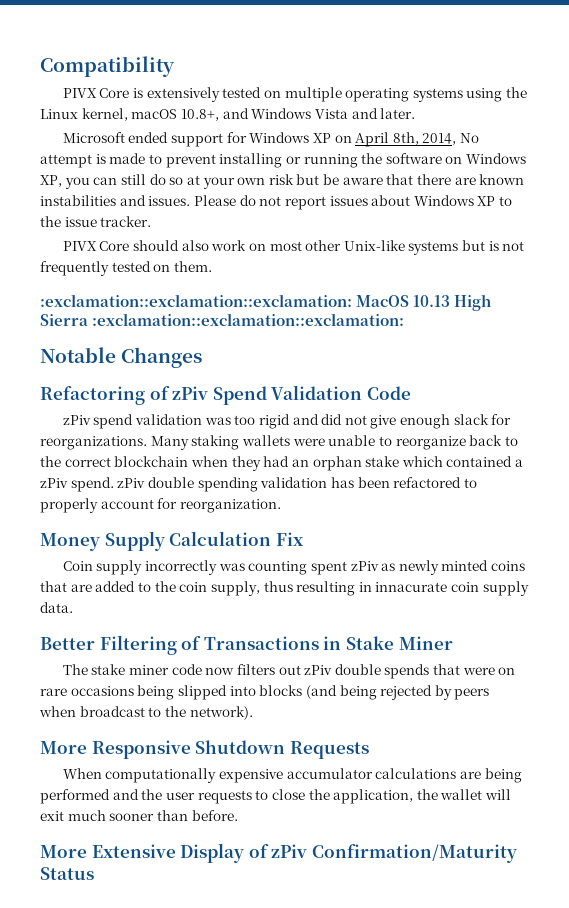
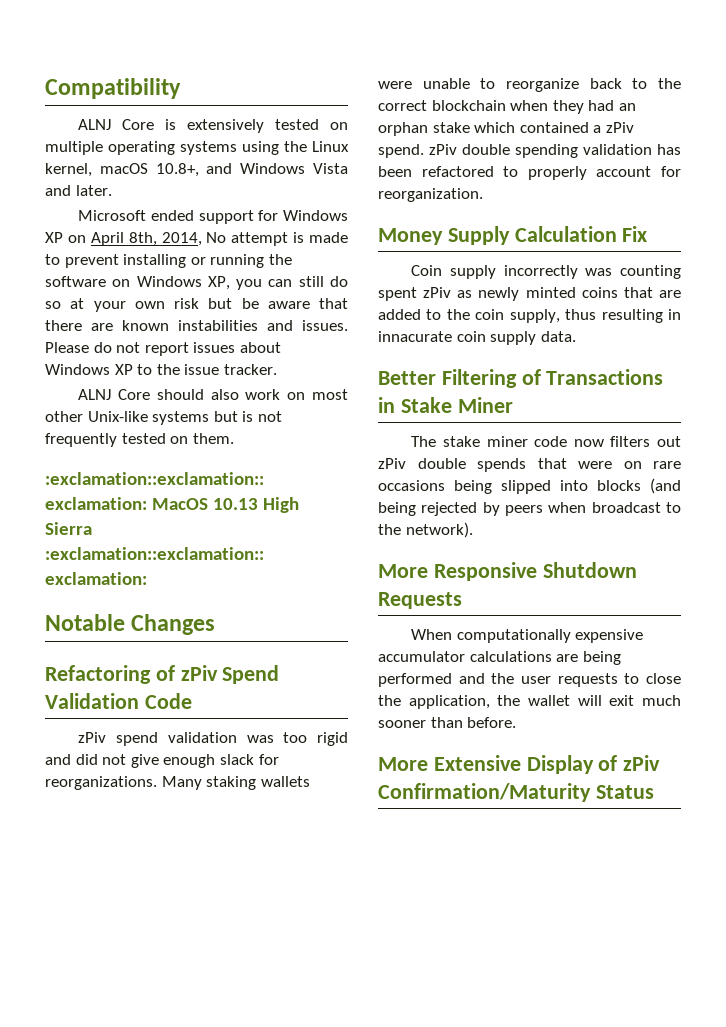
- PIVX Core is extensively tested on multiple operating systems using the Linux kernel, macOS 10.8+, and Windows Vista and later.
+ ALNJ Core is extensively tested on multiple operating systems using the Linux kernel, macOS 10.8+, and Windows Vista and later.
- PIVX Core should also work on most other Unix-like systems but is not frequently tested on them.
+ ALNJ Core should also work on most other Unix-like systems but is not frequently tested on them.

